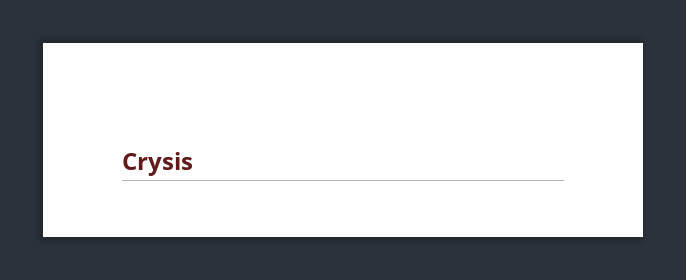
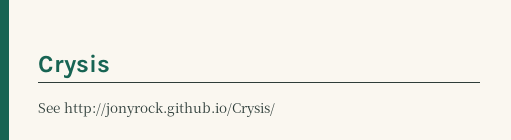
+ See http://jonyrock.github.io/Crysis/

